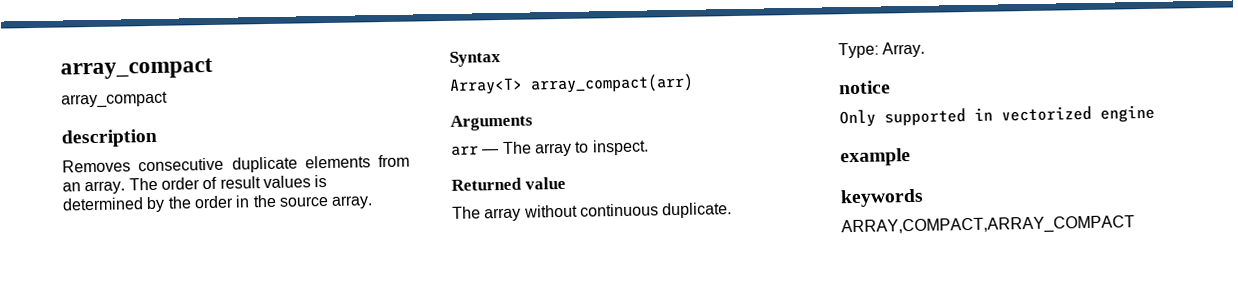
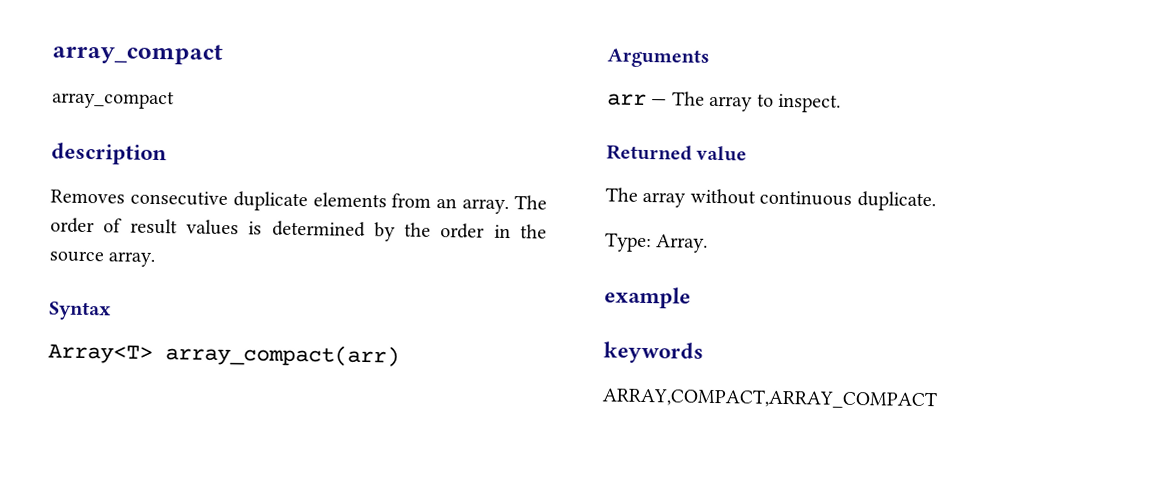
- notice
- Only supported in vectorized engine

